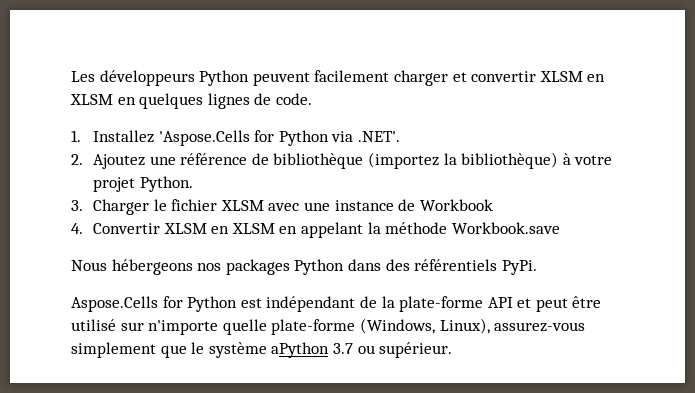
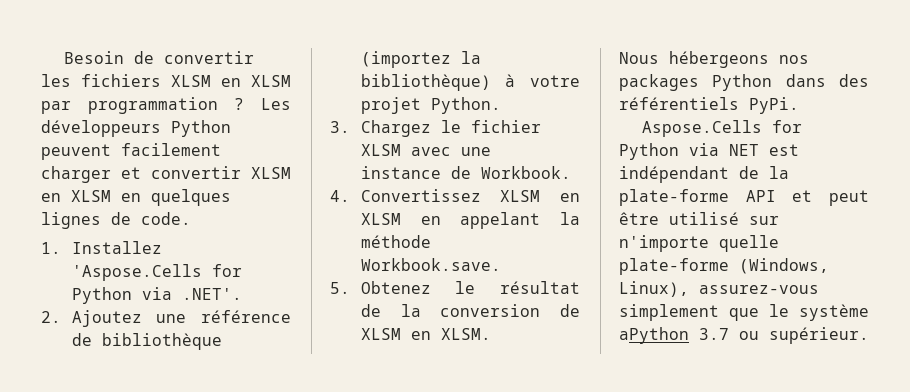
+ Besoin de convertir les fichiers XLSM en XLSM par programmation ?
- 3. Charger le fichier XLSM avec une instance de Workbook
+ 3. Chargez le fichier XLSM avec une instance de Workbook.
- 4. Convertir XLSM en XLSM en appelant la méthode Workbook.save
+ 4. Convertissez XLSM en XLSM en appelant la méthode Workbook.save.
+ 5. Obtenez le résultat de la conversion de XLSM en XLSM.
- Aspose.Cells for Python est indépendant de la plate-forme API et peut être utilisé sur n'importe quelle plate-forme (Windows, Linux), assurez-vous simplement que le système aPython 3.7 ou supérieur.
+ Aspose.Cells for Python via NET est indépendant de la plate-forme API et peut être utilisé sur n'importe quelle plate-forme (Windows, Linux), assurez-vous simplement que le système aPython 3.7 ou supérieur.

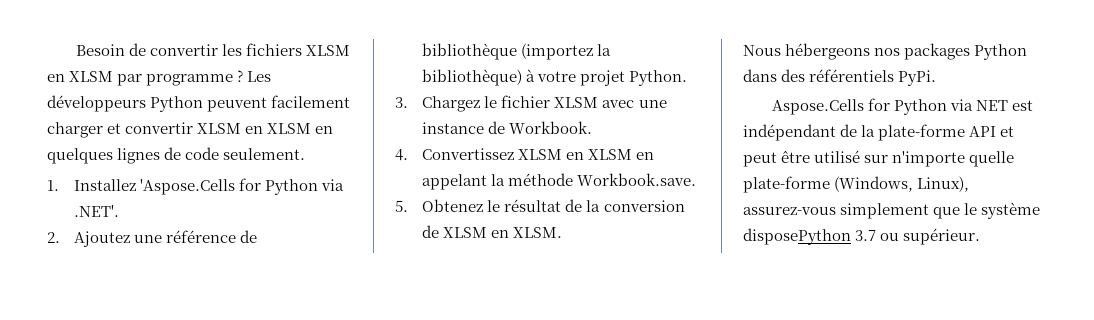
- Besoin de convertir les fichiers XLSM en XLSM par programmation ?
+ Besoin de convertir les fichiers XLSM en XLSM par programme ?
- Les développeurs Python peuvent facilement charger et convertir XLSM en XLSM en quelques lignes de code.
+ Les développeurs Python peuvent facilement charger et convertir XLSM en XLSM en quelques lignes de code seulement.
- Aspose.Cells for Python via NET est indépendant de la plate-forme API et peut être utilisé sur n'importe quelle plate-forme (Windows, Linux), assurez-vous simplement que le système aPython 3.7 ou supérieur.
+ Aspose.Cells for Python via NET est indépendant de la plate-forme API et peut être utilisé sur n'importe quelle plate-forme (Windows, Linux), assurez-vous simplement que le système disposePython 3.7 ou supérieur.

